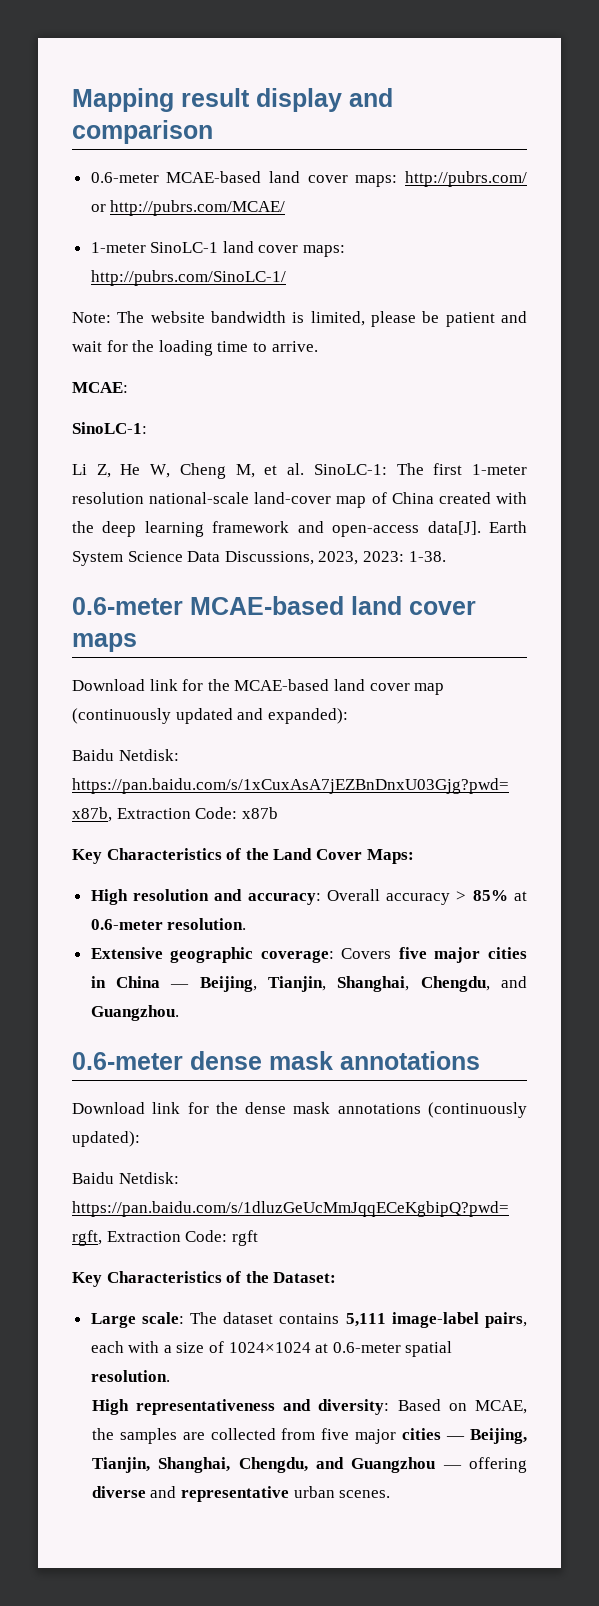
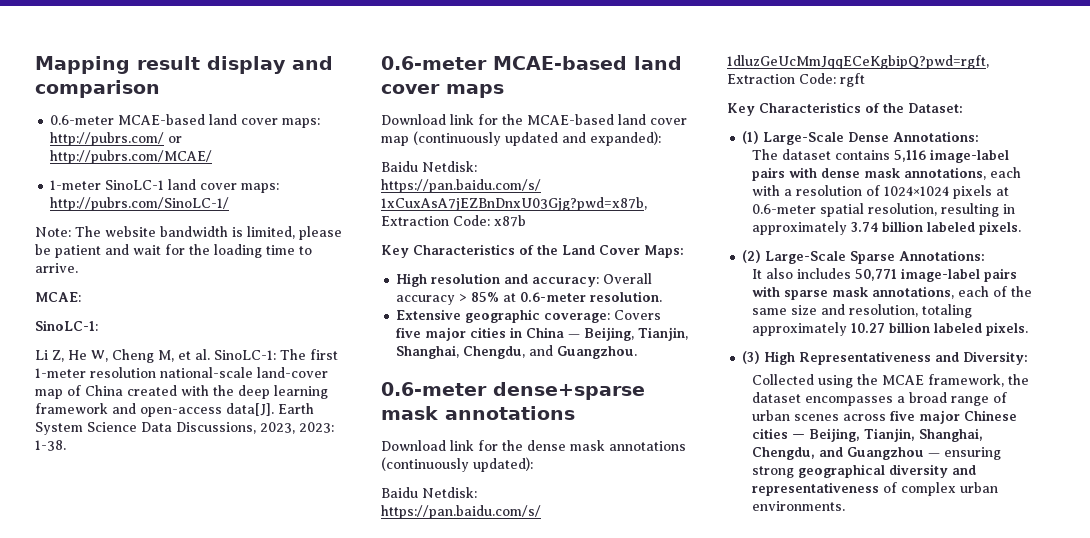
- 0.6-meter dense mask annotations
+ 0.6-meter dense+sparse mask annotations
- Large scale: The dataset contains 5,111 image-label pairs, each with a size of 1024×1024 at 0.6-meter spatial resolution.
- High representativeness and diversity: Based on MCAE, the samples are collected from five major cities — Beijing, Tianjin, Shanghai, Chengdu, and Guangzhou — offering diverse and representative urban scenes.
+ (1) Large-Scale Dense Annotations:
+ The dataset contains 5,116 image-label pairs with dense mask annotations, each with a resolution of 1024×1024 pixels at 0.6-meter spatial resolution, resulting in approximately 3.74 billion labeled pixels.
+ (2) Large-Scale Sparse Annotations:
+ It also includes 50,771 image-label pairs with sparse mask annotations, each of the same size and resolution, totaling approximately 10.27 billion labeled pixels.
+ (3) High Representativeness and Diversity:
+ Collected using the MCAE framework, the dataset encompasses a broad range of urban scenes across five major Chinese cities — Beijing, Tianjin, Shanghai, Chengdu, and Guangzhou — ensuring strong geographical diversity and representativeness of complex urban environments.

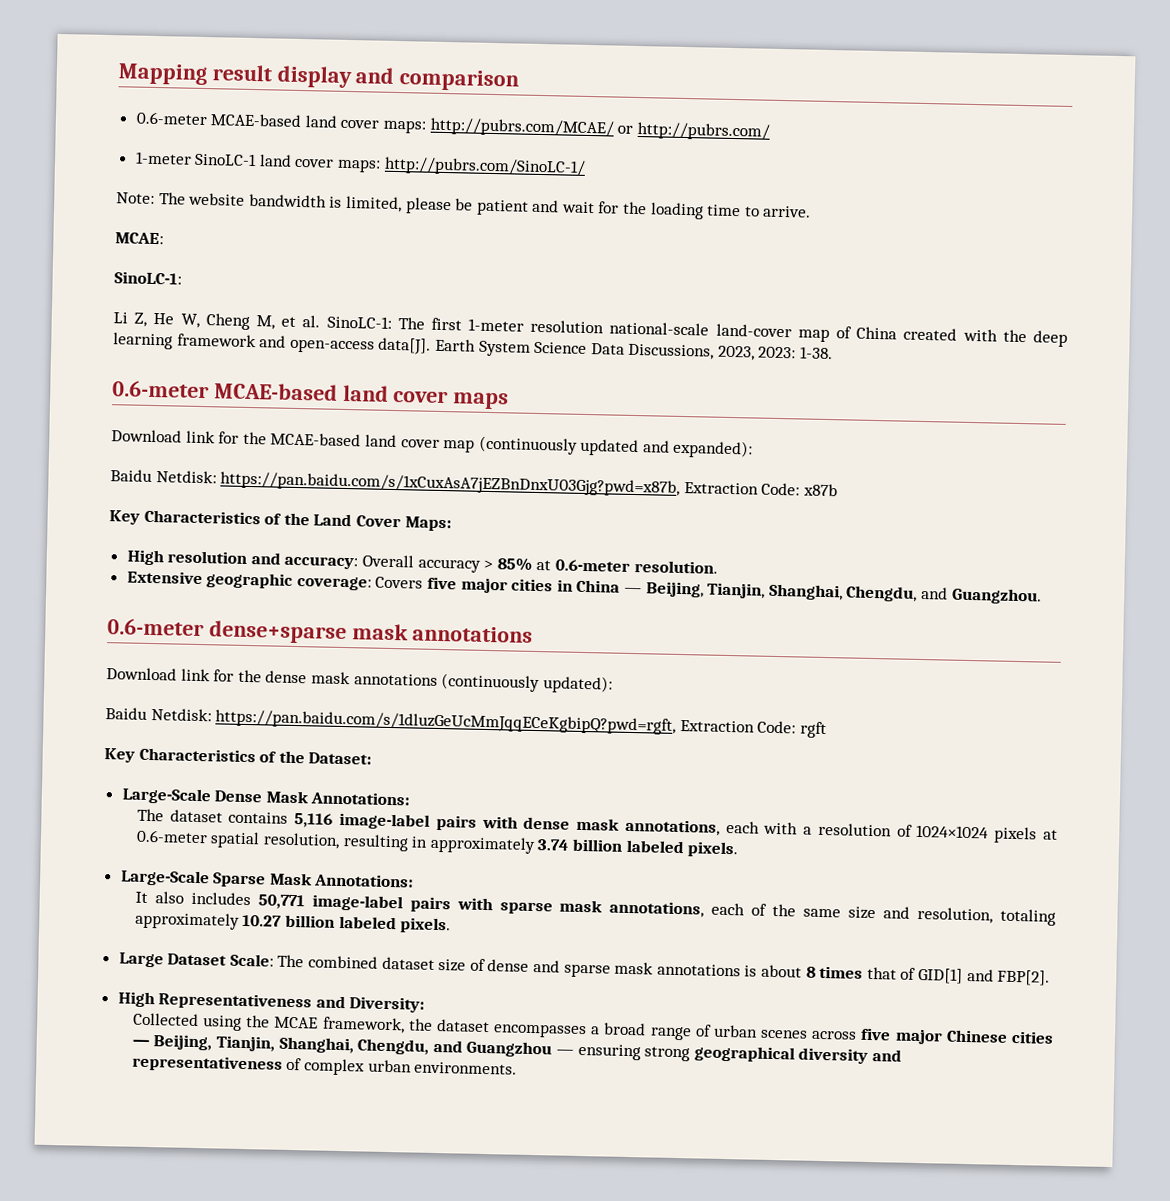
- 0.6-meter MCAE-based land cover maps: http://pubrs.com/ or http://pubrs.com/MCAE/
+ 0.6-meter MCAE-based land cover maps: http://pubrs.com/MCAE/ or http://pubrs.com/
- (1) Large-Scale Dense Annotations:
+ Large-Scale Dense Mask Annotations:
- (2) Large-Scale Sparse Annotations:
+ Large-Scale Sparse Mask Annotations:
- (3) High Representativeness and Diversity:
+ Large Dataset Scale: The combined dataset size of dense and sparse mask annotations is about 8 times that of GID[1] and FBP[2].
+ High Representativeness and Diversity:

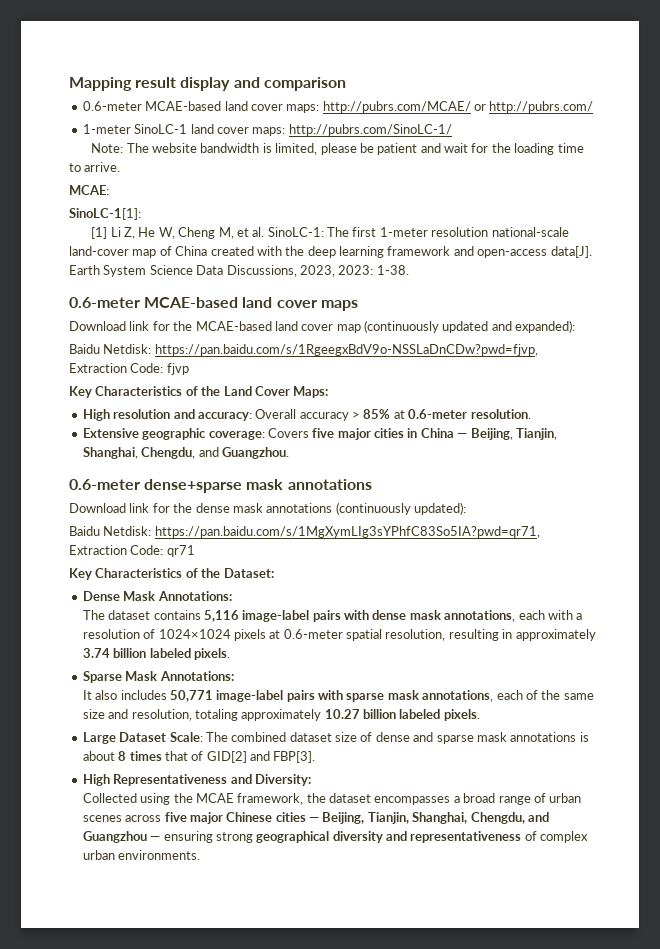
  MCAE:
- SinoLC-1:
- Li Z, He W, Cheng M, et al. SinoLC-1: The first 1-meter resolution national-scale land-cover map of China created with the deep learning framework and open-access data[J].
+ SinoLC-1[1]:
+ [1] Li Z, He W, Cheng M, et al. SinoLC-1: The first 1-meter resolution national-scale land-cover map of China created with the deep learning framework and open-access data[J].
- Baidu Netdisk: https://pan.baidu.com/s/1xCuxAsA7jEZBnDnxU03Gjg?pwd=x87b, Extraction Code: x87b
+ Baidu Netdisk: https://pan.baidu.com/s/1RgeegxBdV9o-NSSLaDnCDw?pwd=fjvp, Extraction Code: fjvp
- Baidu Netdisk: https://pan.baidu.com/s/1dluzGeUcMmJqqECeKgbipQ?pwd=rgft, Extraction Code: rgft
+ Baidu Netdisk: https://pan.baidu.com/s/1MgXymLIg3sYPhfC83So5IA?pwd=qr71, Extraction Code: qr71
- Large-Scale Dense Mask Annotations:
+ Dense Mask Annotations:
- Large-Scale Sparse Mask Annotations:
+ Sparse Mask Annotations:
- Large Dataset Scale: The combined dataset size of dense and sparse mask annotations is about 8 times that of GID[1] and FBP[2].
+ Large Dataset Scale: The combined dataset size of dense and sparse mask annotations is about 8 times that of GID[2] and FBP[3].

